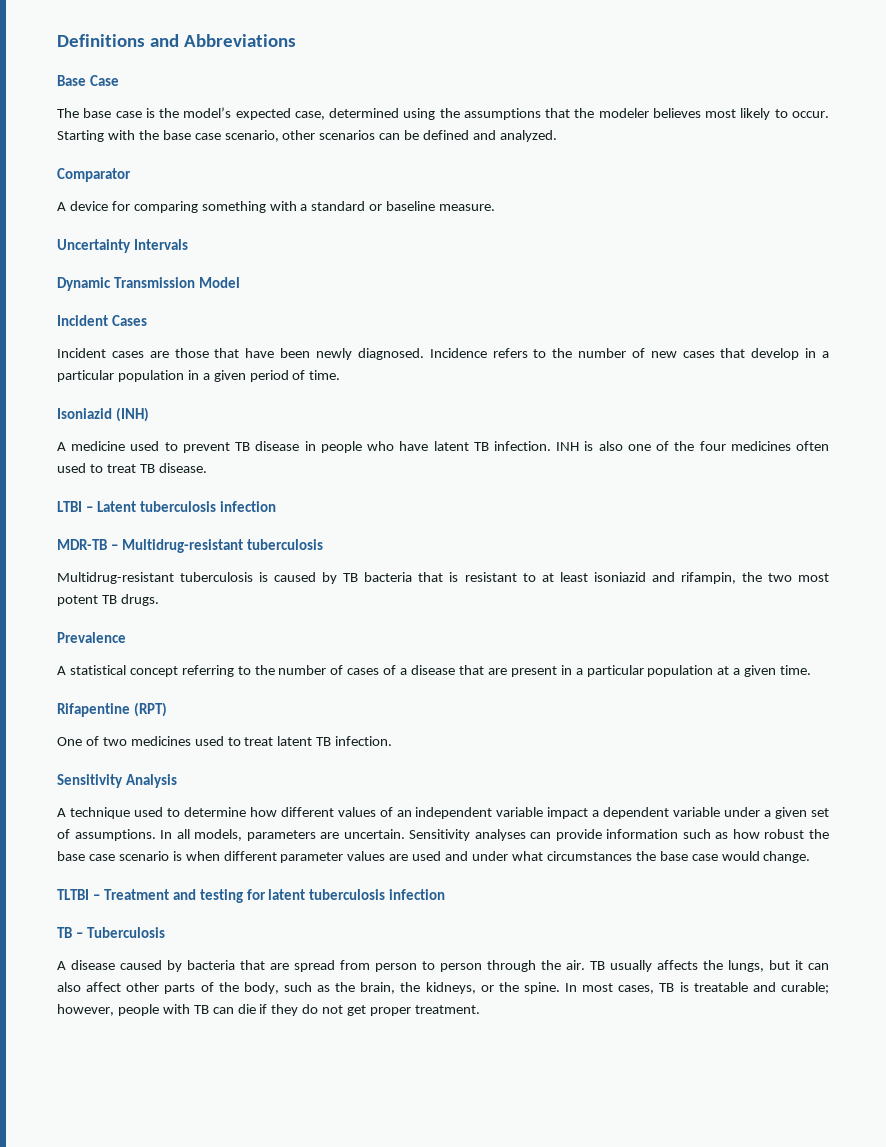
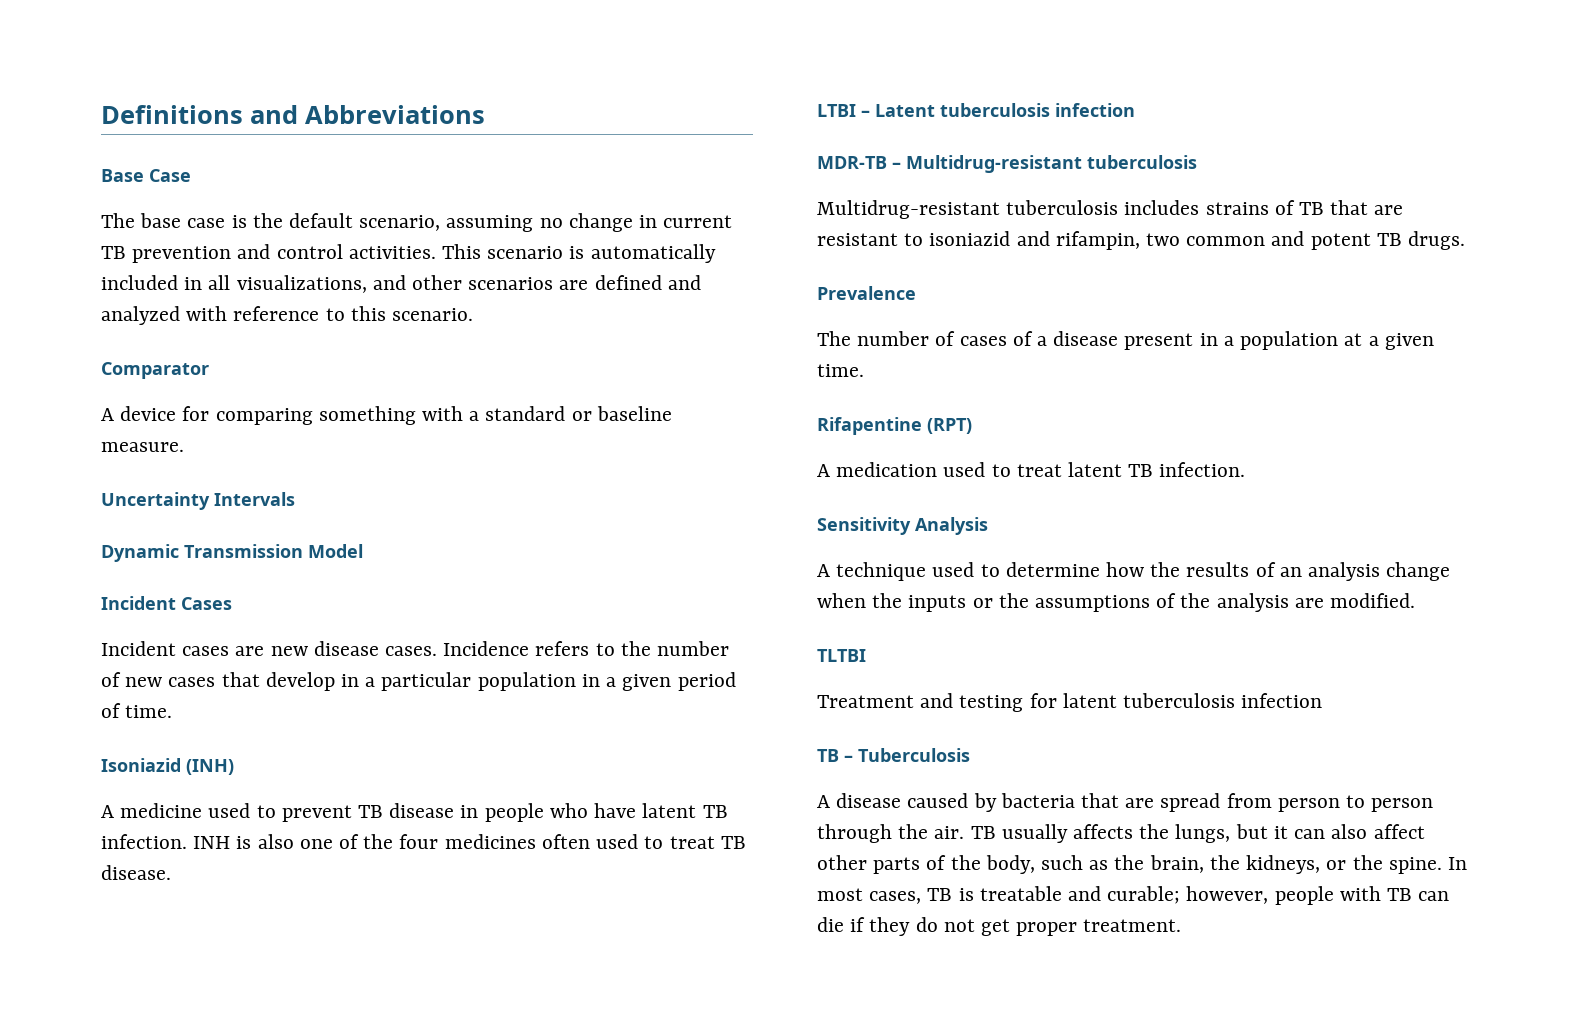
- The base case is the model’s expected case, determined using the assumptions that the modeler believes most likely to occur. Starting with the base case scenario, other scenarios can be defined and analyzed.
+ The base case is the default scenario, assuming no change in current TB prevention and control activities. This scenario is automatically included in all visualizations, and other scenarios are defined and analyzed with reference to this scenario.
- Incident cases are those that have been newly diagnosed.
+ Incident cases are new disease cases.
- Multidrug-resistant tuberculosis is caused by TB bacteria that is resistant to at least isoniazid and rifampin, the two most potent TB drugs.
+ Multidrug-resistant tuberculosis includes strains of TB that are resistant to isoniazid and rifampin, two common and potent TB drugs.
  Prevalence
- A statistical concept referring to the number of cases of a disease that are present in a particular population at a given time.
+ The number of cases of a disease present in a population at a given time.
- One of two medicines used to treat latent TB infection.
+ A medication used to treat latent TB infection.
- A technique used to determine how different values of an independent variable impact a dependent variable under a given set of assumptions. In all models, parameters are uncertain. Sensitivity analyses can provide information such as how robust the base case scenario is when different parameter values are used and under what circumstances the base case would change.
+ A technique used to determine how the results of an analysis change when the inputs or the assumptions of the analysis are modified.
- TLTBI – Treatment and testing for latent tuberculosis infection
+ TLTBI
+ Treatment and testing for latent tuberculosis infection

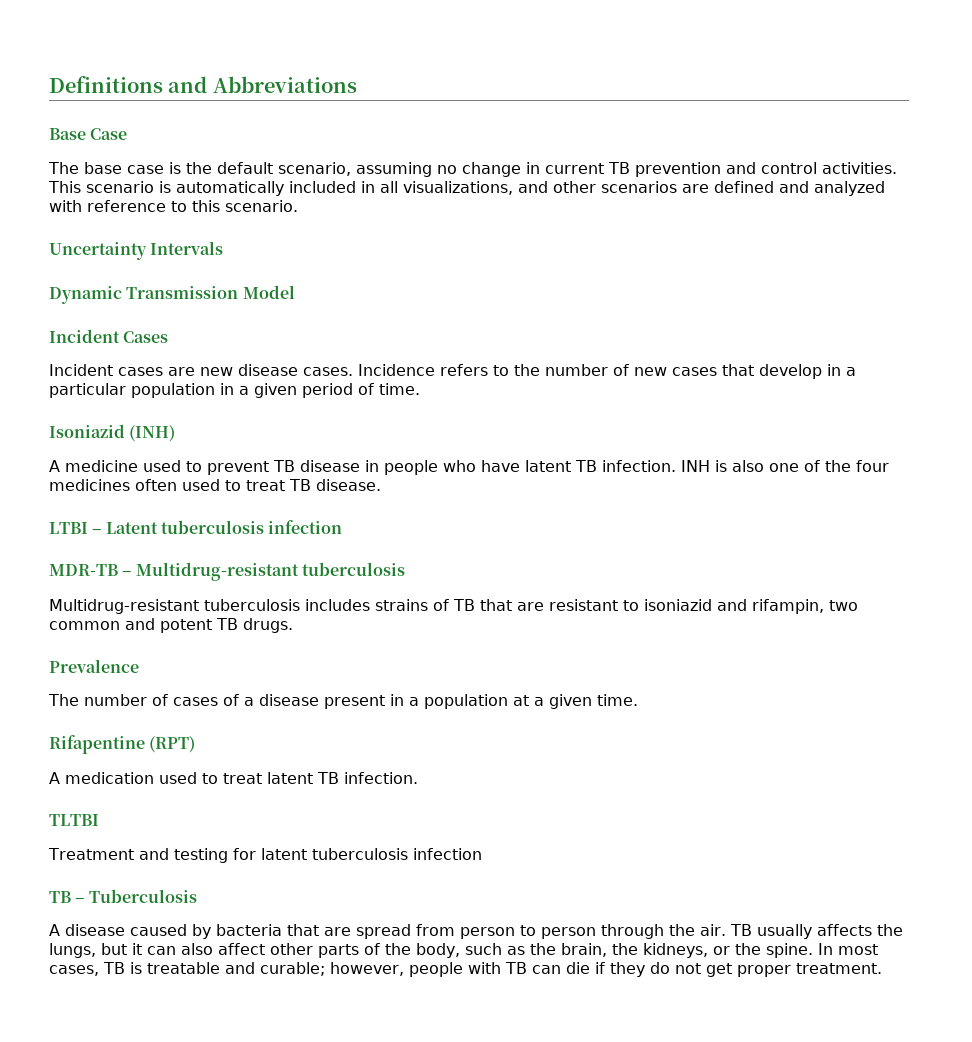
- Comparator
- A device for comparing something with a standard or baseline measure.
- Sensitivity Analysis
- A technique used to determine how the results of an analysis change when the inputs or the assumptions of the analysis are modified.

